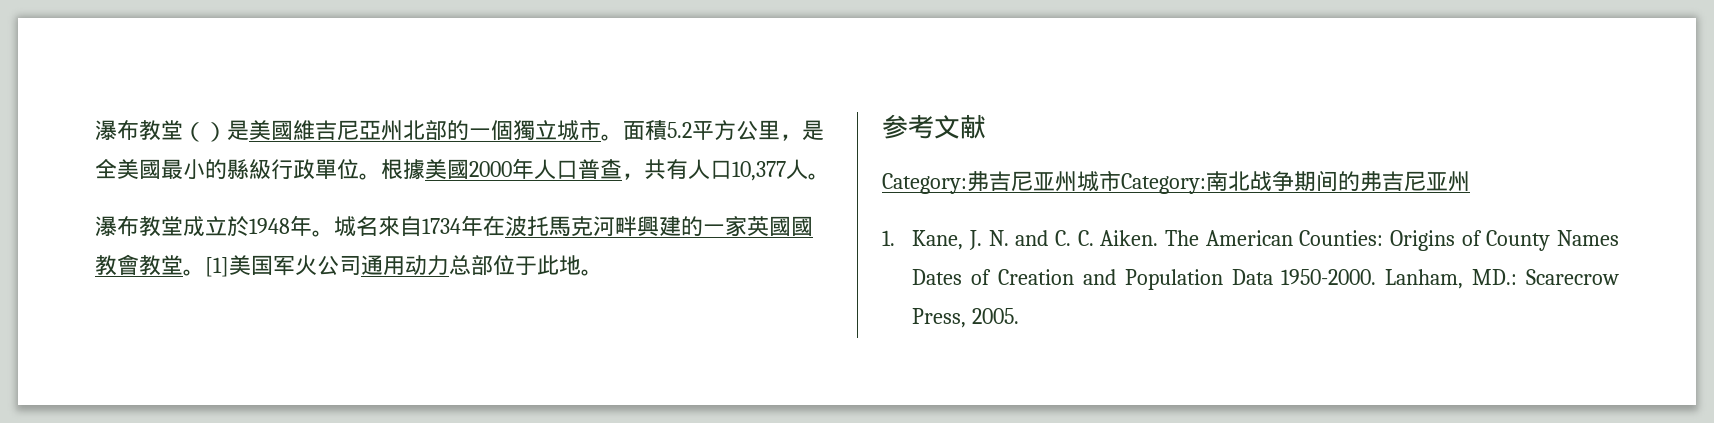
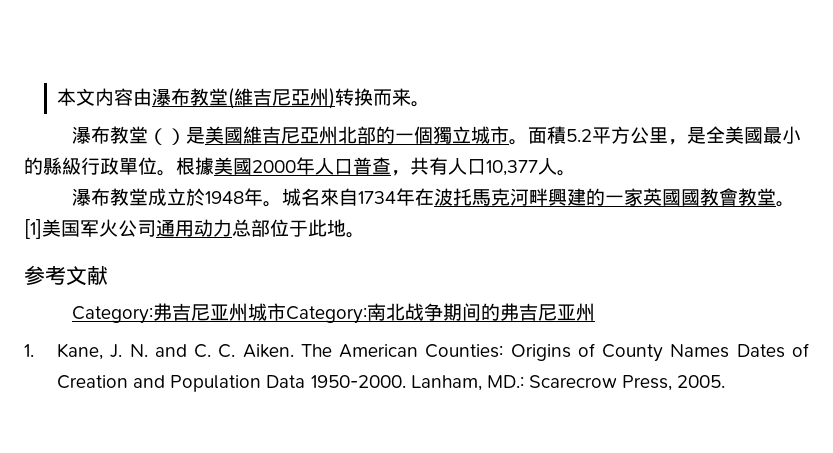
+ 本文内容由瀑布教堂(維吉尼亞州)转换而来。

